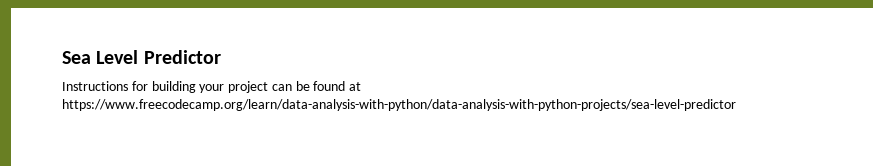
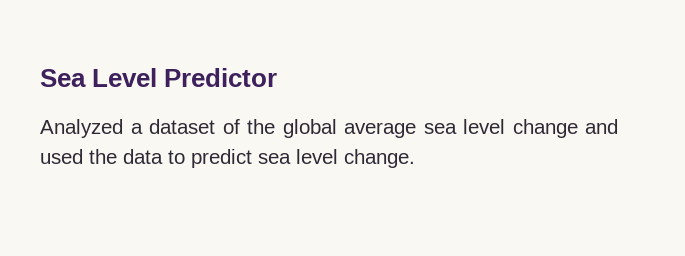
- Instructions for building your project can be found at https://www.freecodecamp.org/learn/data-analysis-with-python/data-analysis-with-python-projects/sea-level-predictor
+ Analyzed a dataset of the global average sea level change and used the data to predict sea level change.

